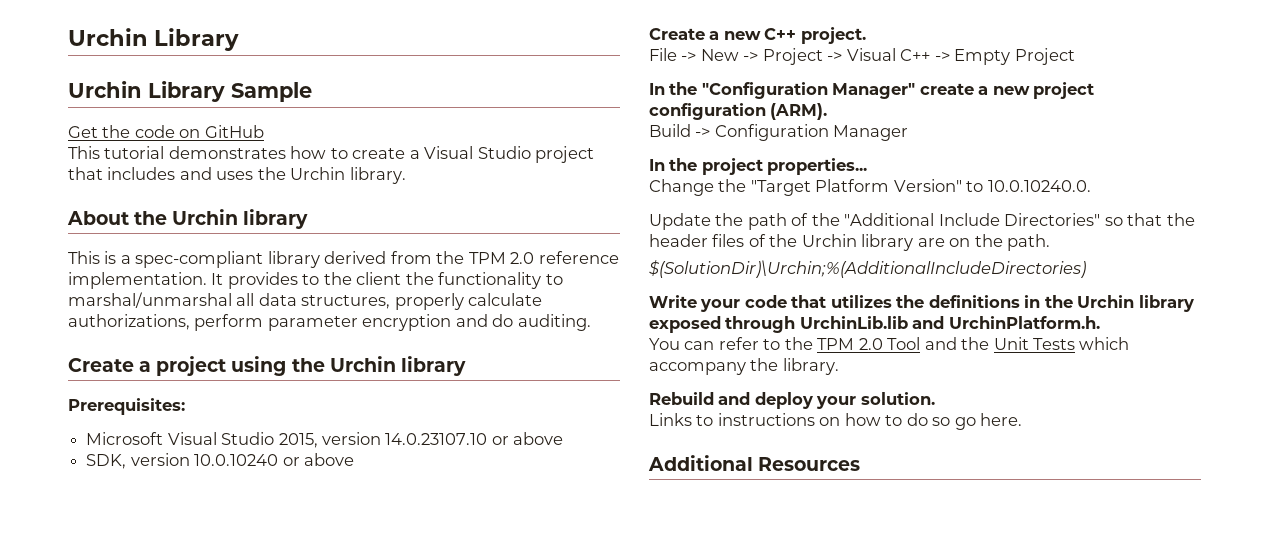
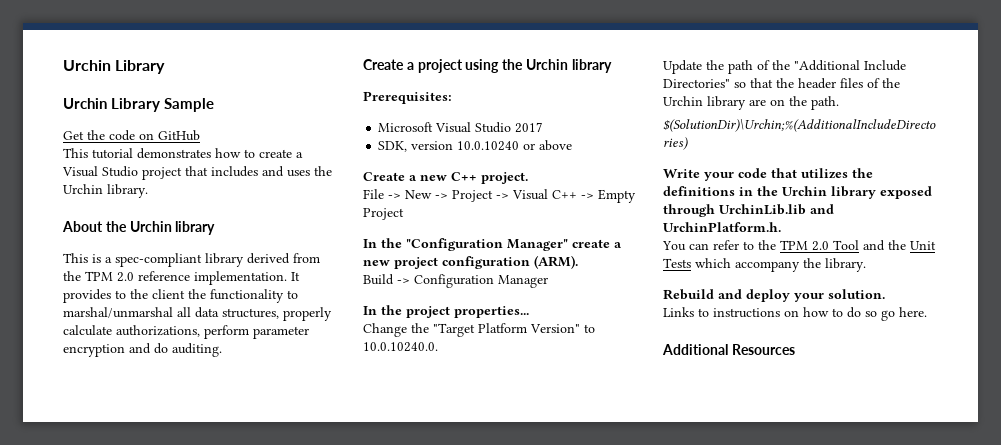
- Microsoft Visual Studio 2015, version 14.0.23107.10 or above
+ Microsoft Visual Studio 2017

